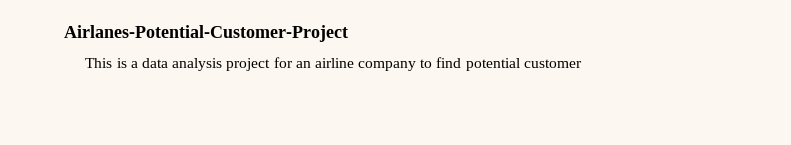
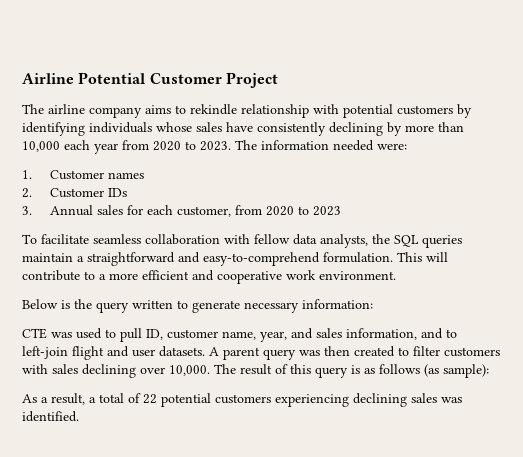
- Airlanes-Potential-Customer-Project
- This is a data analysis project for an airline company to find potential customer
+ Airline Potential Customer Project
+ The airline company aims to rekindle relationship with potential customers by identifying individuals whose sales have consistently declining by more than 10,000 each year from 2020 to 2023. The information needed were:
+ 1. Customer names
+ 2. Customer IDs
+ 3. Annual sales for each customer, from 2020 to 2023
+ To facilitate seamless collaboration with fellow data analysts, the SQL queries maintain a straightforward and easy-to-comprehend formulation. This will contribute to a more efficient and cooperative work environment.
+ Below is the query written to generate necessary information:
+ CTE was used to pull ID, customer name, year, and sales information, and to left-join flight and user datasets. A parent query was then created to filter customers with sales declining over 10,000. The result of this query is as follows (as sample):
+ As a result, a total of 22 potential customers experiencing declining sales was identified.

